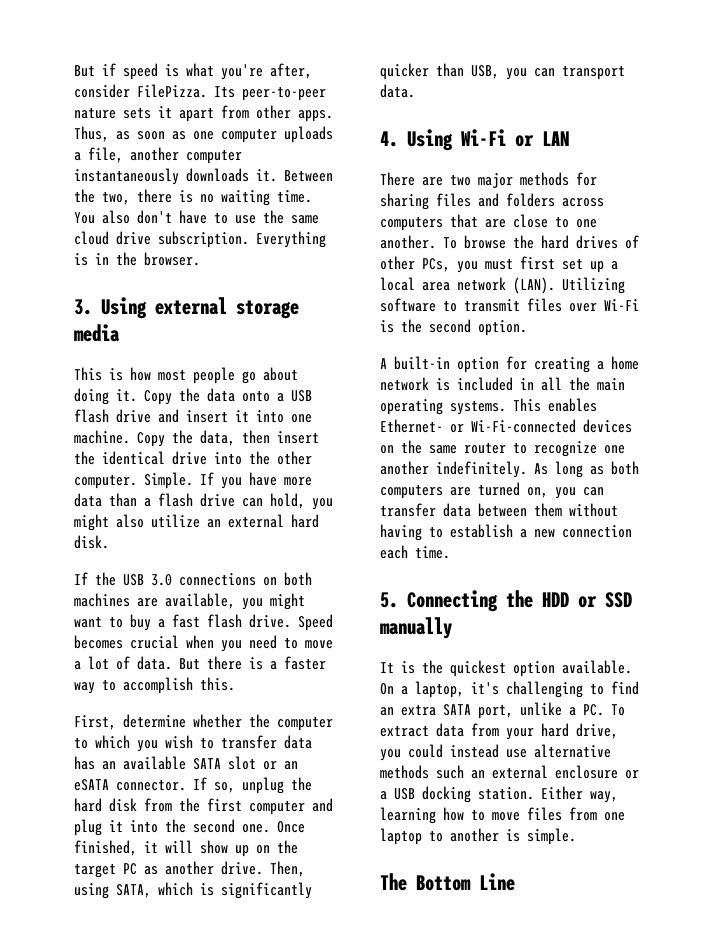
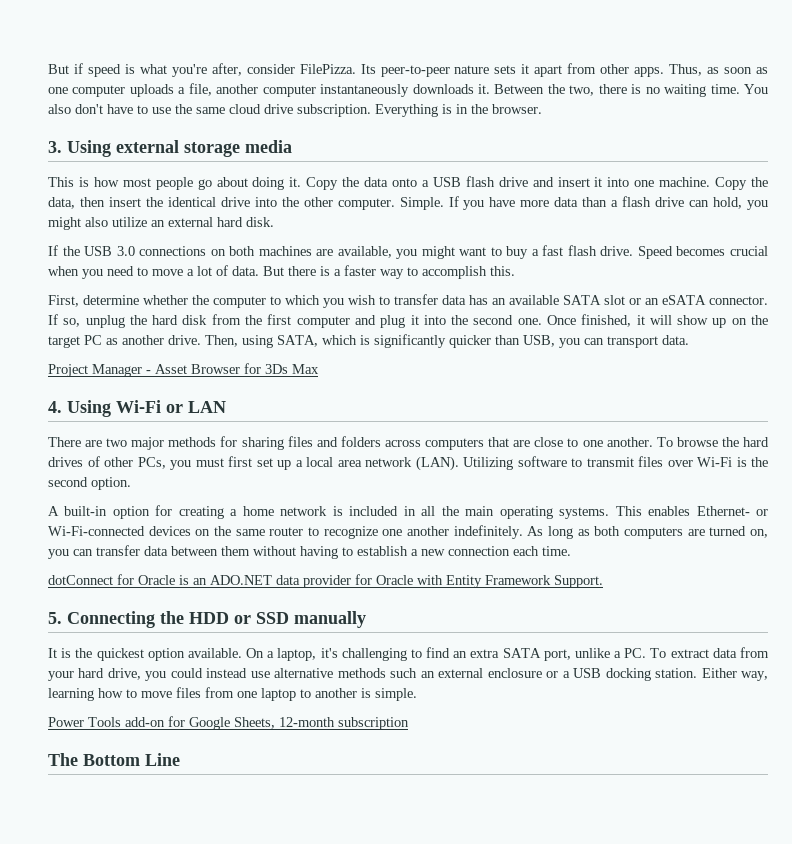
+ Project Manager - Asset Browser for 3Ds Max
+ dotConnect for Oracle is an ADO.NET data provider for Oracle with Entity Framework Support.
+ Power Tools add-on for Google Sheets, 12-month subscription

